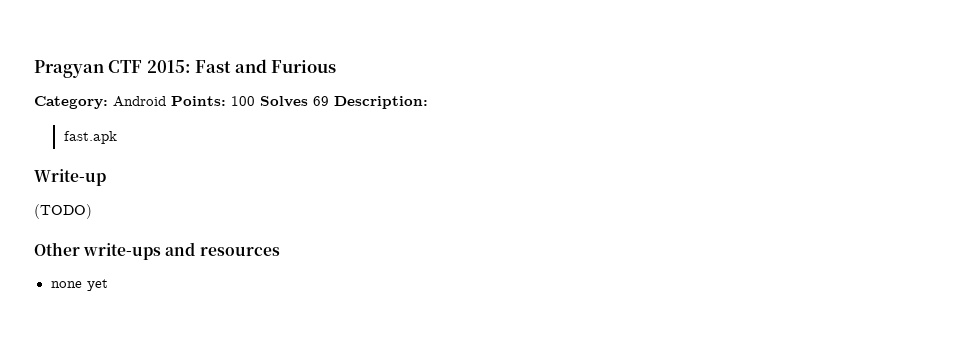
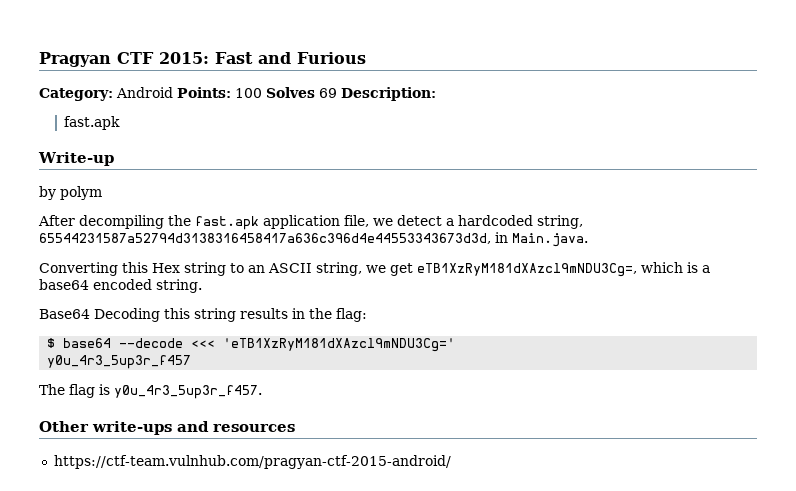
- (TODO)
+ by polym
+ After decompiling the fast.apk application file, we detect a hardcoded string, 65544231587a52794d3138316458417a636c396d4e44553343673d3d, in Main.java.
+ Converting this Hex string to an ASCII string, we get eTB1XzRyM181dXAzcl9mNDU3Cg=, which is a base64 encoded string.
+ Base64 Decoding this string results in the flag:
+ $ base64 --decode <<< 'eTB1XzRyM181dXAzcl9mNDU3Cg='
+ y0u_4r3_5up3r_f457
+ The flag is y0u_4r3_5up3r_f457.
- none yet
+ https://ctf-team.vulnhub.com/pragyan-ctf-2015-android/

